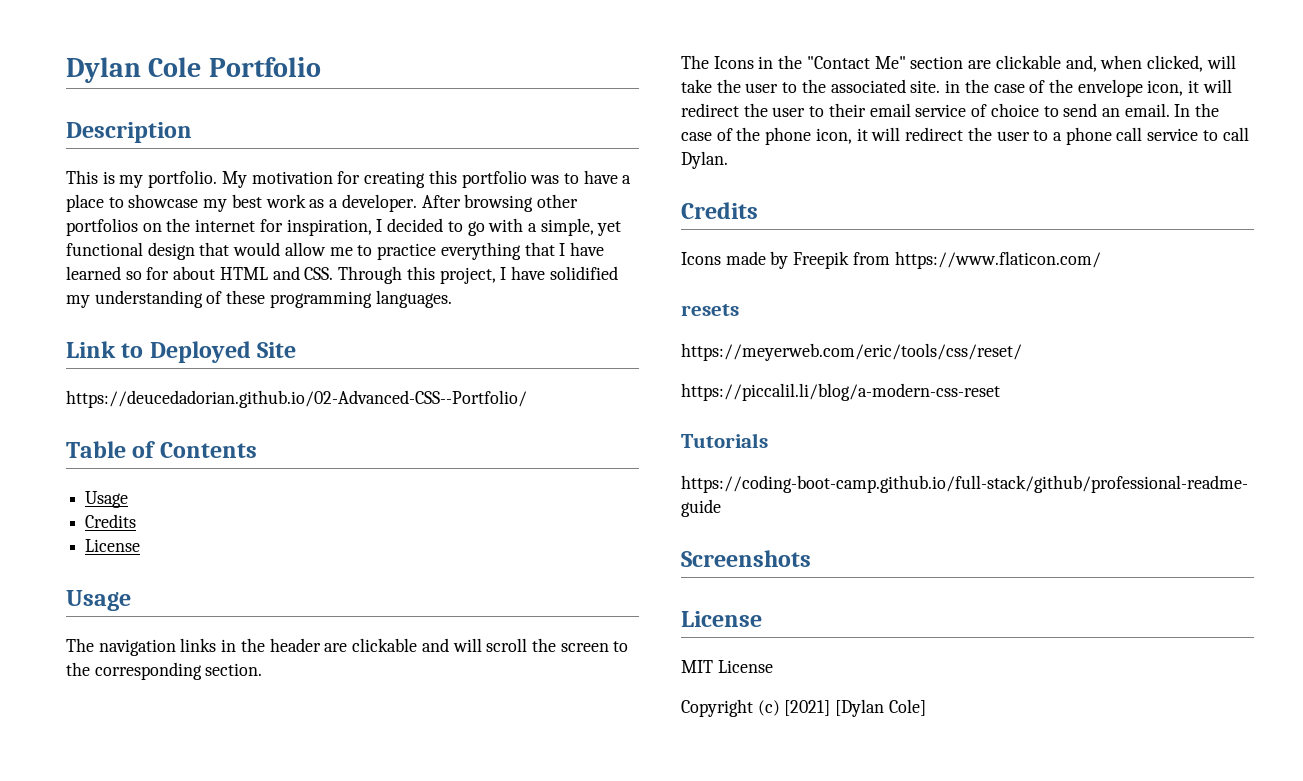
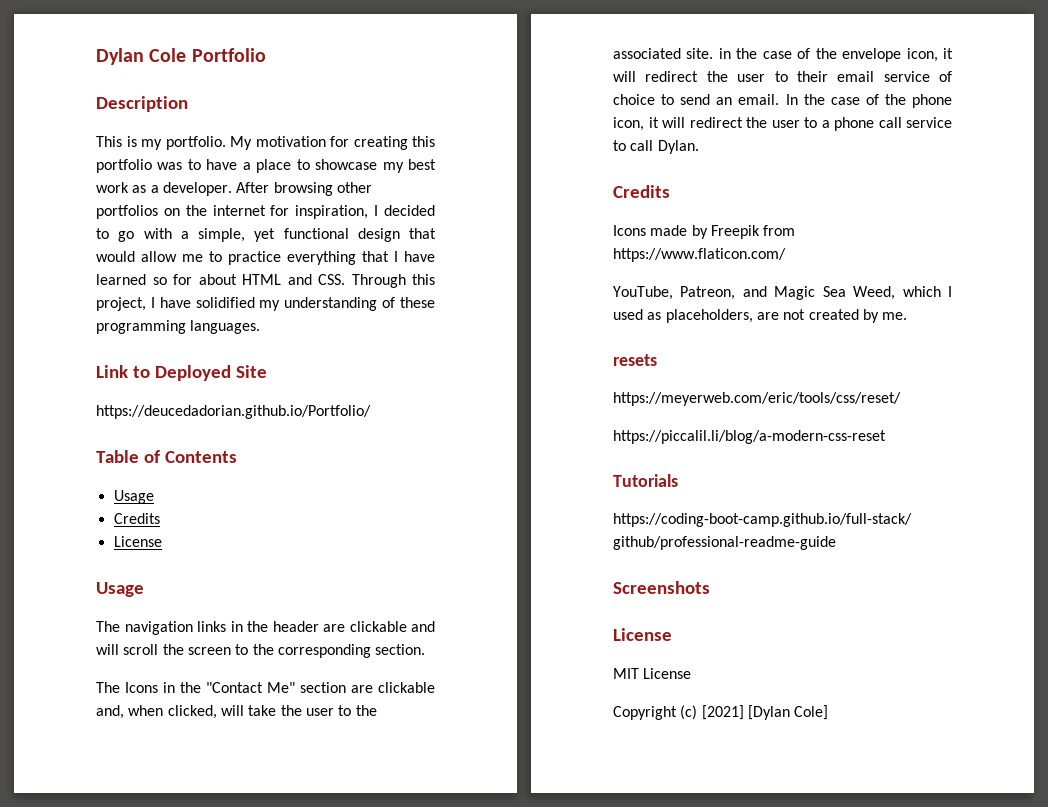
- https://deucedadorian.github.io/02-Advanced-CSS--Portfolio/
+ https://deucedadorian.github.io/Portfolio/
+ YouTube, Patreon, and Magic Sea Weed, which I used as placeholders, are not created by me.

